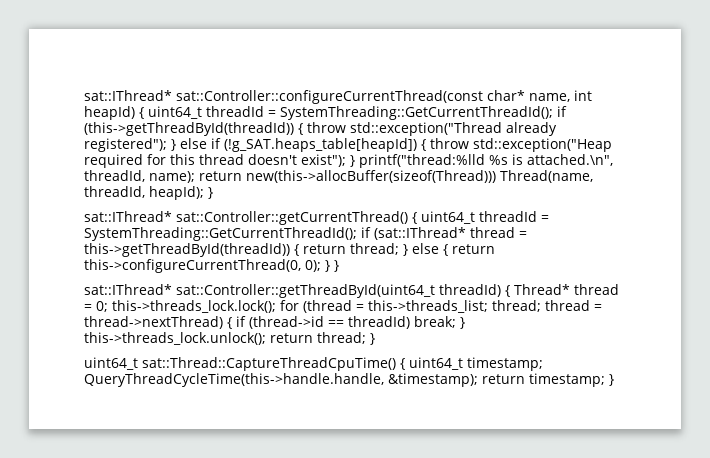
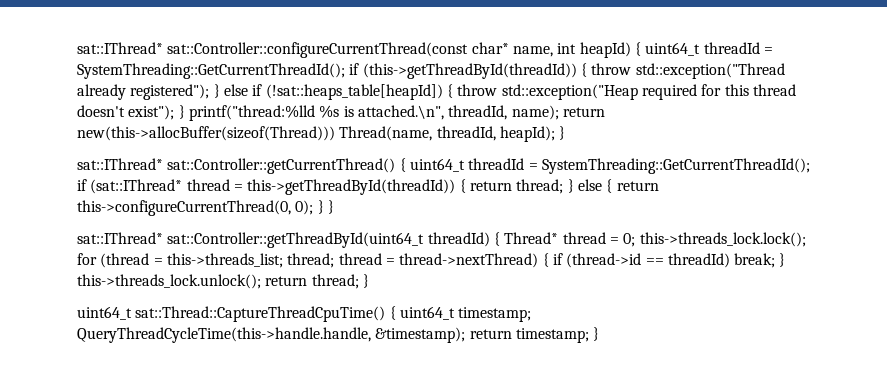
- sat::IThread* sat::Controller::configureCurrentThread(const char* name, int heapId) { uint64_t threadId = SystemThreading::GetCurrentThreadId(); if (this->getThreadById(threadId)) { throw std::exception("Thread already registered"); } else if (!g_SAT.heaps_table[heapId]) { throw std::exception("Heap required for this thread doesn't exist"); } printf("thread:%lld %s is attached.\n", threadId, name); return new(this->allocBuffer(sizeof(Thread))) Thread(name, threadId, heapId); }
+ sat::IThread* sat::Controller::configureCurrentThread(const char* name, int heapId) { uint64_t threadId = SystemThreading::GetCurrentThreadId(); if (this->getThreadById(threadId)) { throw std::exception("Thread already registered"); } else if (!sat::heaps_table[heapId]) { throw std::exception("Heap required for this thread doesn't exist"); } printf("thread:%lld %s is attached.\n", threadId, name); return new(this->allocBuffer(sizeof(Thread))) Thread(name, threadId, heapId); }

